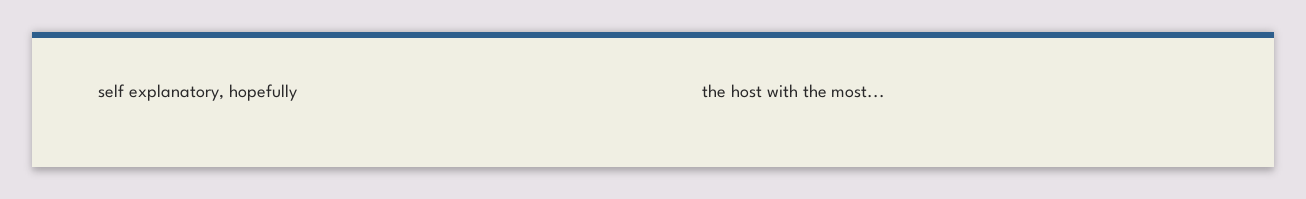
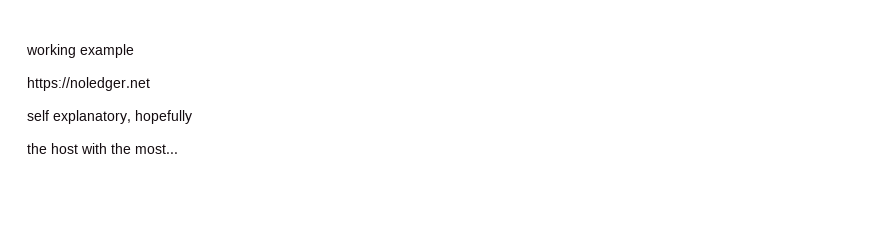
+ working example
+ https://noledger.net

